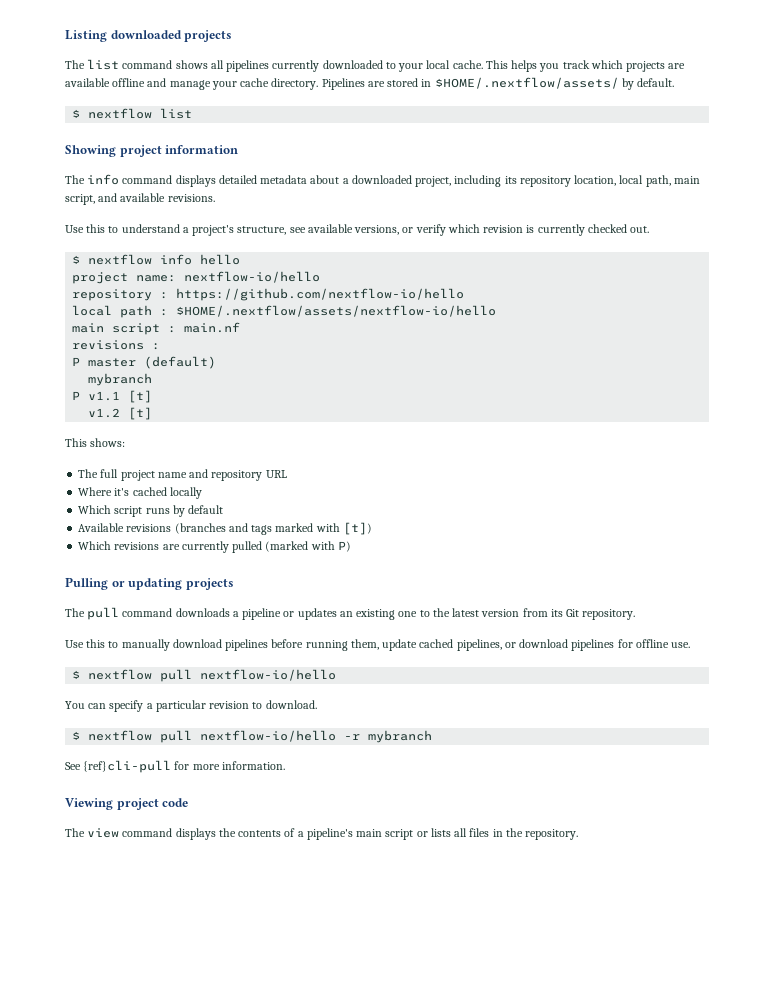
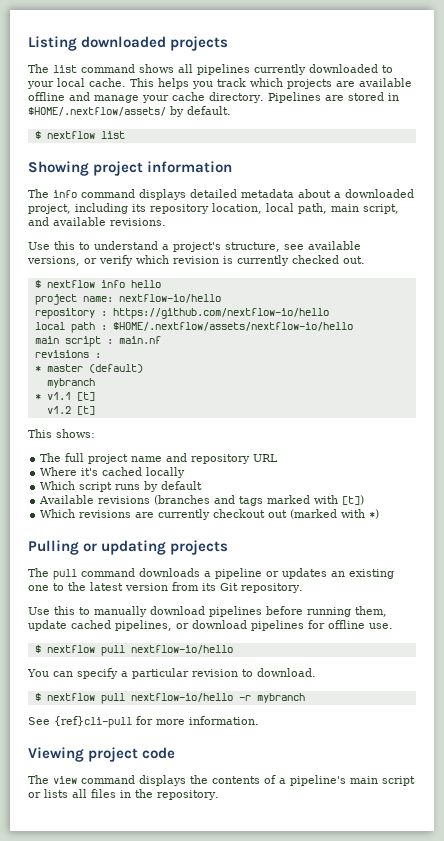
- P master (default)
+ * master (default)
- P v1.1 [t]
+ * v1.1 [t]
- Which revisions are currently pulled (marked with P)
+ Which revisions are currently checkout out (marked with *)

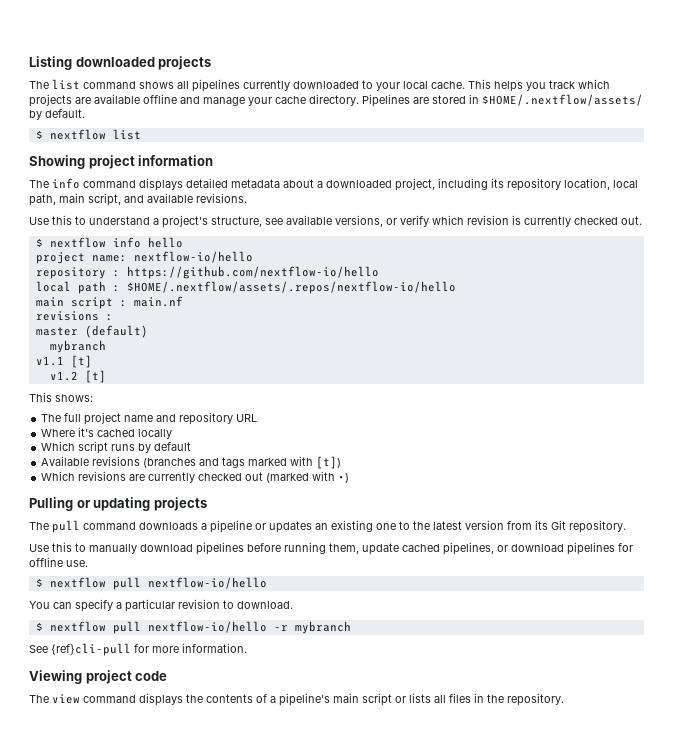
- local path : $HOME/.nextflow/assets/nextflow-io/hello
+ local path : $HOME/.nextflow/assets/.repos/nextflow-io/hello
- * master (default)
+ master (default)
- * v1.1 [t]
+ v1.1 [t]
- Which revisions are currently checkout out (marked with *)
+ Which revisions are currently checked out (marked with •)

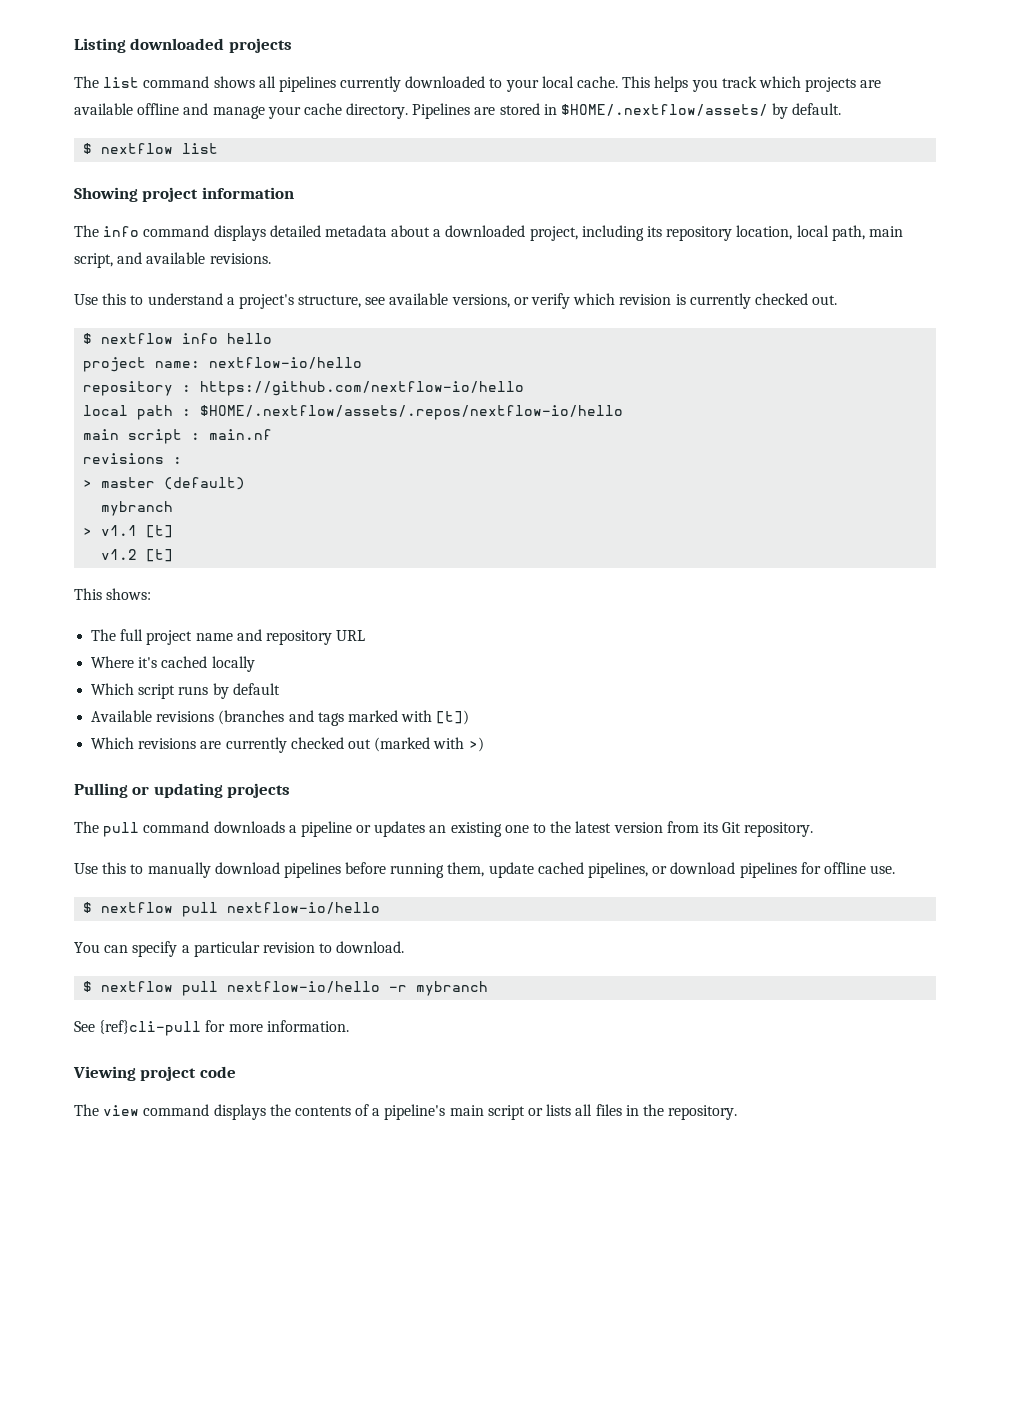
- master (default)
+ > master (default)
- v1.1 [t]
+ > v1.1 [t]
- Which revisions are currently checked out (marked with •)
+ Which revisions are currently checked out (marked with >)

